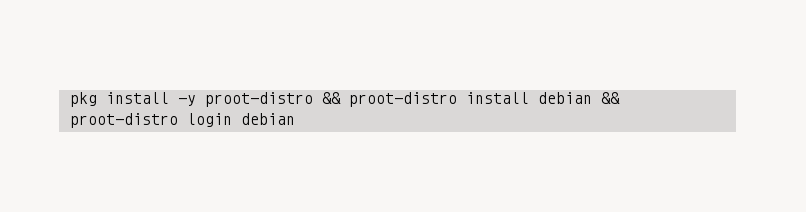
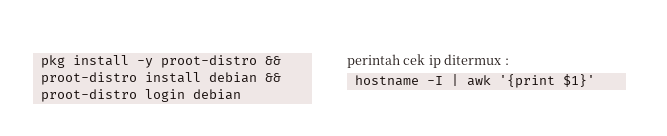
+ perintah cek ip ditermux :
+ hostname -I | awk '{print $1}'

